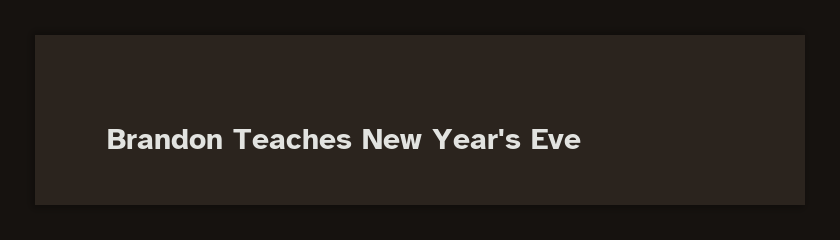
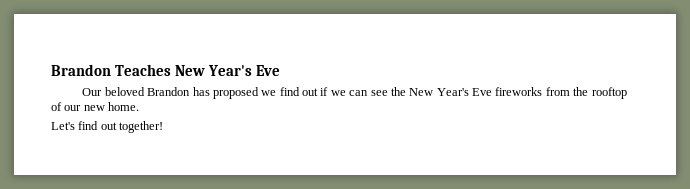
+ Our beloved Brandon has proposed we find out if we can see the New Year's Eve fireworks from the rooftop of our new home.
+ Let's find out together!

